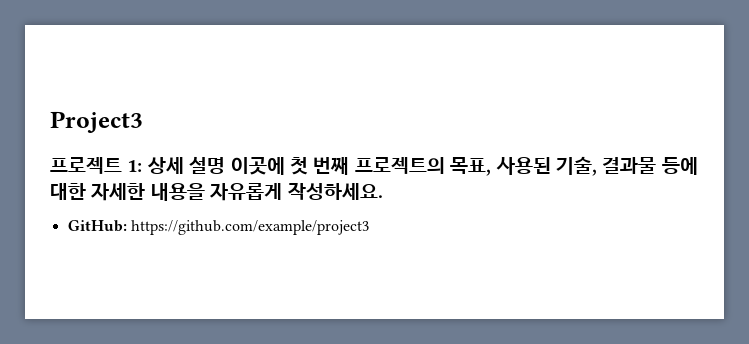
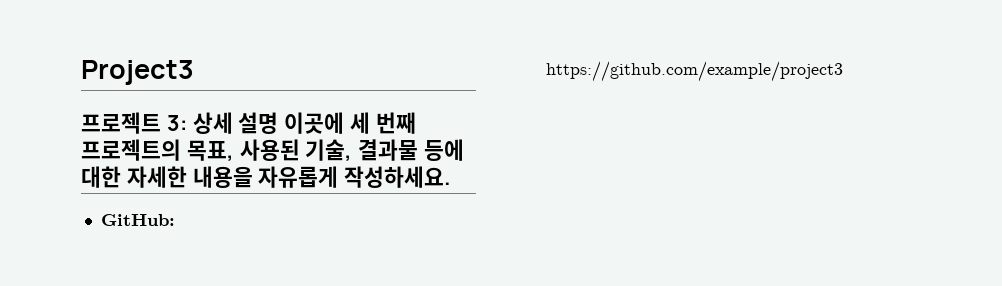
- 프로젝트 1: 상세 설명 이곳에 첫 번째 프로젝트의 목표, 사용된 기술, 결과물 등에 대한 자세한 내용을 자유롭게 작성하세요.
+ 프로젝트 3: 상세 설명 이곳에 세 번째 프로젝트의 목표, 사용된 기술, 결과물 등에 대한 자세한 내용을 자유롭게 작성하세요.

